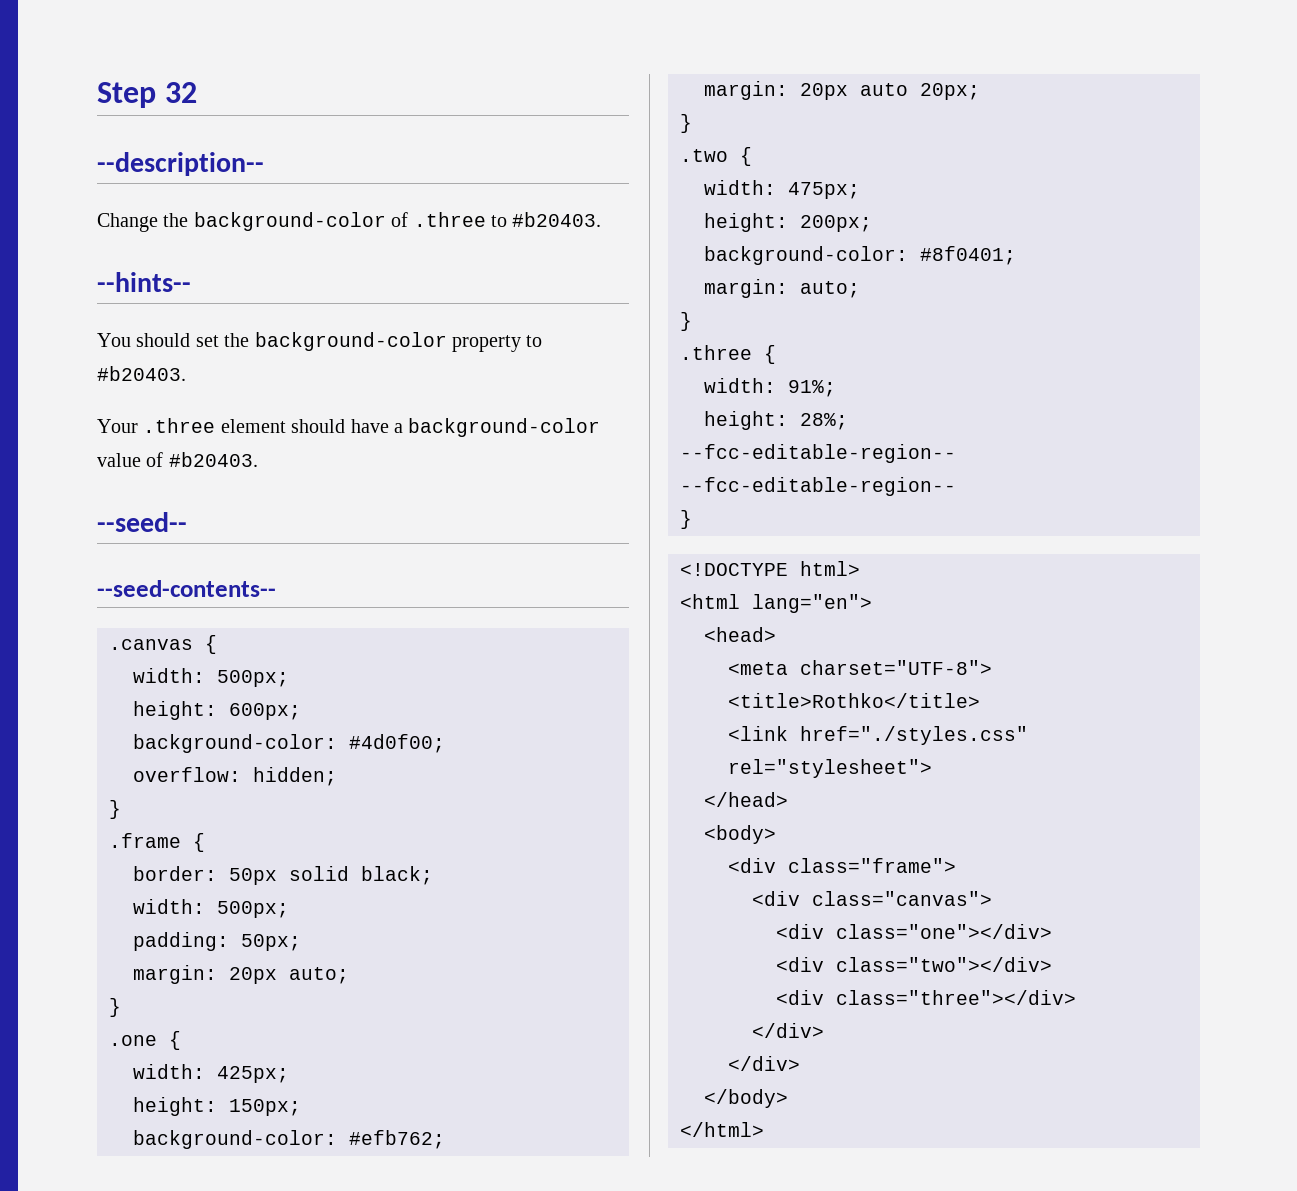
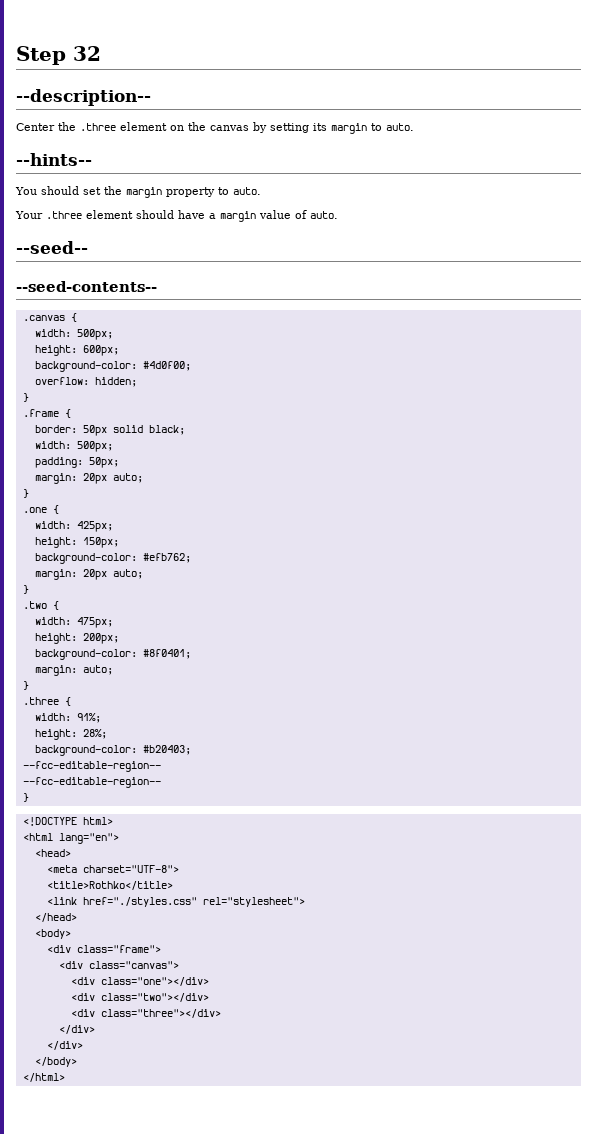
- Change the background-color of .three to #b20403.
+ Center the .three element on the canvas by setting its margin to auto.
- You should set the background-color property to #b20403.
+ You should set the margin property to auto.
- Your .three element should have a background-color value of #b20403.
+ Your .three element should have a margin value of auto.
  background-color: #efb762;
- margin: 20px auto 20px;
+ margin: 20px auto;
+ background-color: #b20403;

